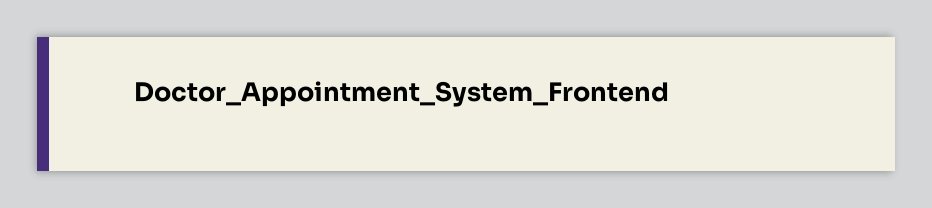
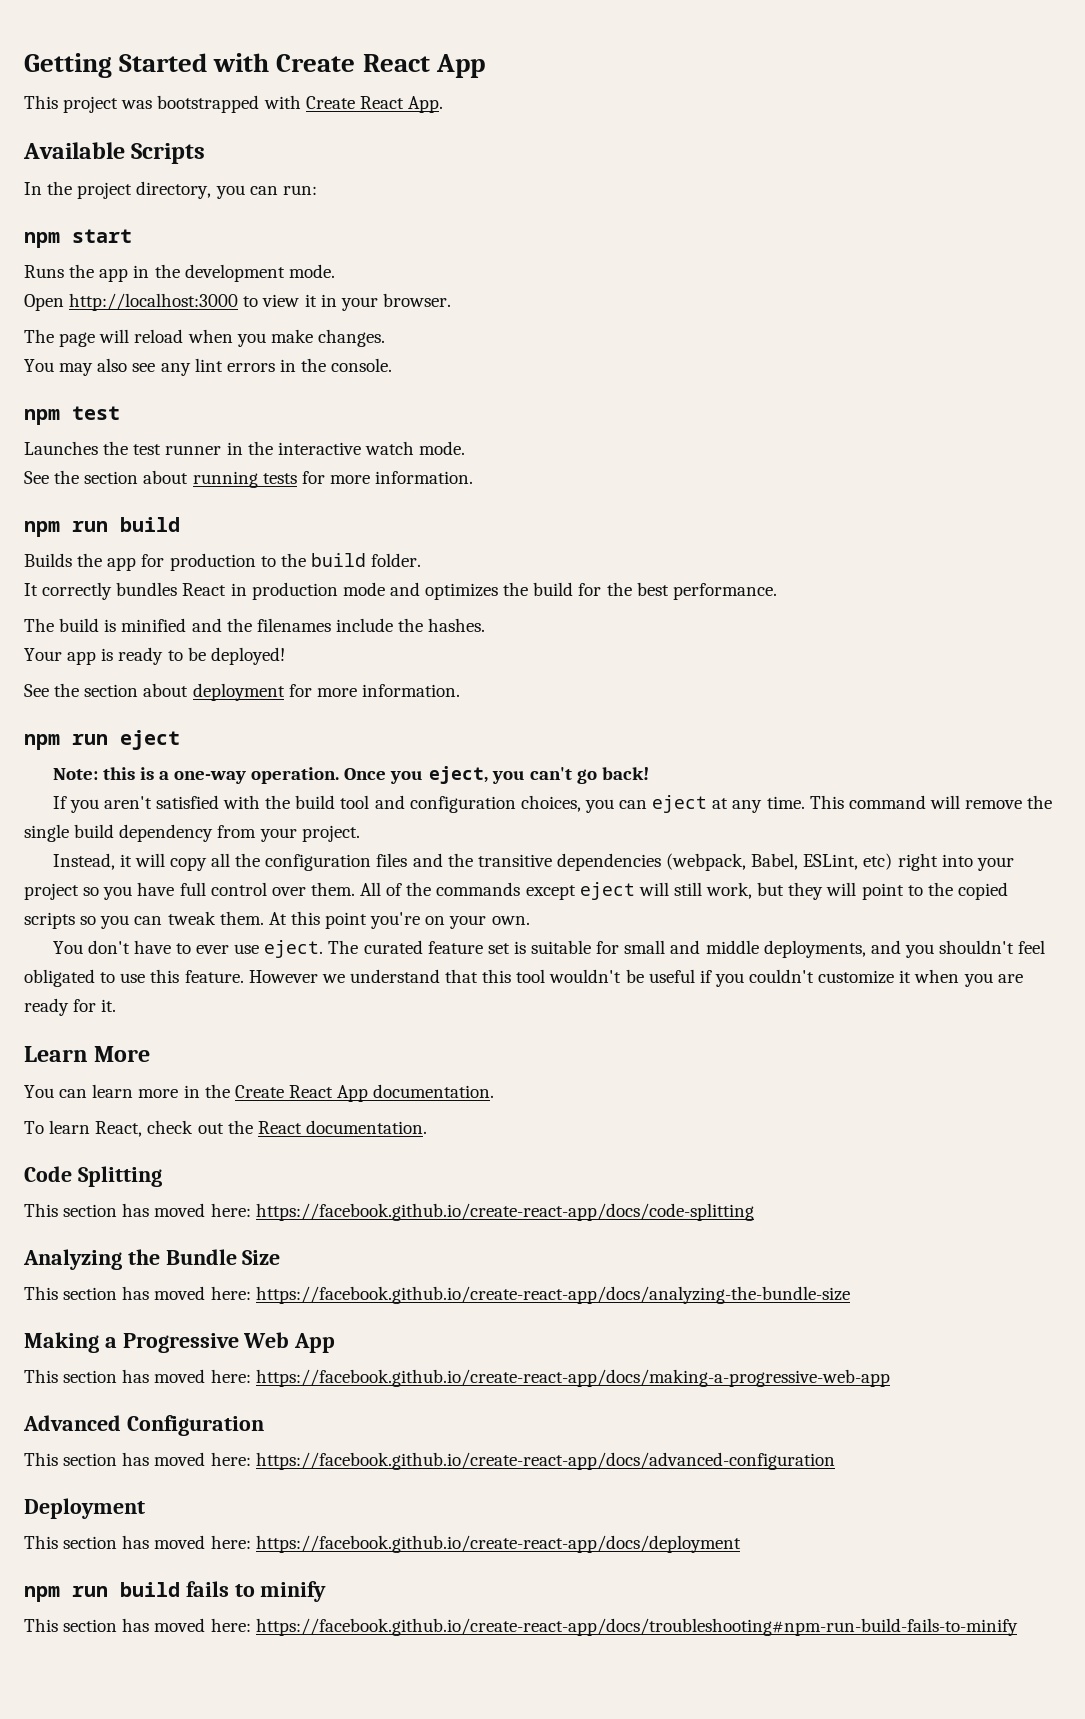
- Doctor_Appointment_System_Frontend
+ Getting Started with Create React App
+ This project was bootstrapped with Create React App.
+ Available Scripts
+ In the project directory, you can run:
+ npm start
+ Runs the app in the development mode.
+ Open http://localhost:3000 to view it in your browser.
+ The page will reload when you make changes.
+ You may also see any lint errors in the console.
+ npm test
+ Launches the test runner in the interactive watch mode.
+ See the section about running tests for more information.
+ npm run build
+ Builds the app for production to the build folder.
+ It correctly bundles React in production mode and optimizes the build for the best performance.
+ The build is minified and the filenames include the hashes.
+ Your app is ready to be deployed!
+ See the section about deployment for more information.
+ npm run eject
+ Note: this is a one-way operation. Once you eject, you can't go back!
+ If you aren't satisfied with the build tool and configuration choices, you can eject at any time. This command will remove the single build dependency from your project.
+ Instead, it will copy all the configuration files and the transitive dependencies (webpack, Babel, ESLint, etc) right into your project so you have full control over them. All of the commands except eject will still work, but they will point to the copied scripts so you can tweak them. At this point you're on your own.
+ You don't have to ever use eject. The curated feature set is suitable for small and middle deployments, and you shouldn't feel obligated to use this feature. However we understand that this tool wouldn't be useful if you couldn't customize it when you are ready for it.
+ Learn More
+ You can learn more in the Create React App documentation.
+ To learn React, check out the React documentation.
+ Code Splitting
+ This section has moved here: https://facebook.github.io/create-react-app/docs/code-splitting
+ Analyzing the Bundle Size
+ This section has moved here: https://facebook.github.io/create-react-app/docs/analyzing-the-bundle-size
+ Making a Progressive Web App
+ This section has moved here: https://facebook.github.io/create-react-app/docs/making-a-progressive-web-app
+ Advanced Configuration
+ This section has moved here: https://facebook.github.io/create-react-app/docs/advanced-configuration
+ Deployment
+ This section has moved here: https://facebook.github.io/create-react-app/docs/deployment
+ npm run build fails to minify
+ This section has moved here: https://facebook.github.io/create-react-app/docs/troubleshooting#npm-run-build-fails-to-minify

